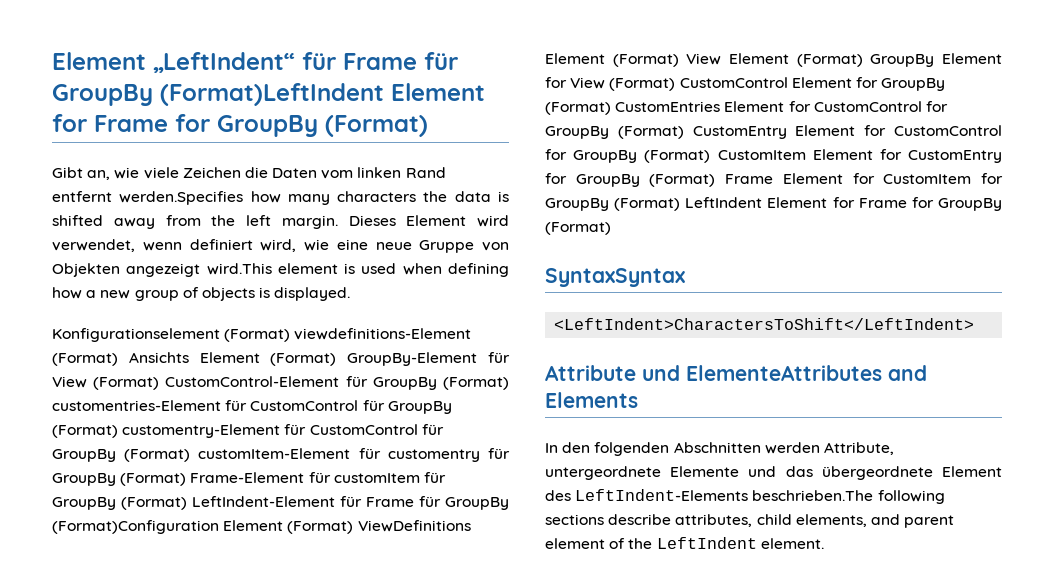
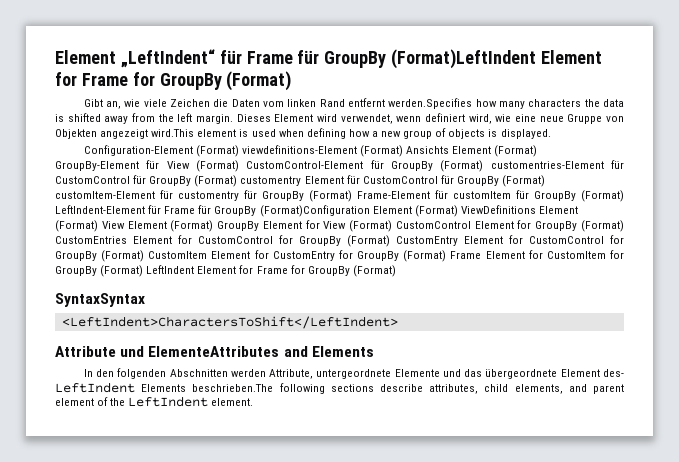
- Konfigurationselement (Format) viewdefinitions-Element (Format) Ansichts Element (Format) GroupBy-Element für View (Format) CustomControl-Element für GroupBy (Format) customentries-Element für CustomControl für GroupBy (Format) customentry-Element für CustomControl für GroupBy (Format) customItem-Element für customentry für GroupBy (Format) Frame-Element für customItem für GroupBy (Format) LeftIndent-Element für Frame für GroupBy (Format)Configuration Element (Format) ViewDefinitions Element (Format) View Element (Format) GroupBy Element for View (Format) CustomControl Element for GroupBy (Format) CustomEntries Element for CustomControl for GroupBy (Format) CustomEntry Element for CustomControl for GroupBy (Format) CustomItem Element for CustomEntry for GroupBy (Format) Frame Element for CustomItem for GroupBy (Format) LeftIndent Element for Frame for GroupBy (Format)
+ Configuration-Element (Format) viewdefinitions-Element (Format) Ansichts Element (Format) GroupBy-Element für View (Format) CustomControl-Element für GroupBy (Format) customentries-Element für CustomControl für GroupBy (Format) customentry Element für CustomControl für GroupBy (Format) customItem-Element für customentry für GroupBy (Format) Frame-Element für customItem für GroupBy (Format) LeftIndent-Element für Frame für GroupBy (Format)Configuration Element (Format) ViewDefinitions Element (Format) View Element (Format) GroupBy Element for View (Format) CustomControl Element for GroupBy (Format) CustomEntries Element for CustomControl for GroupBy (Format) CustomEntry Element for CustomControl for GroupBy (Format) CustomItem Element for CustomEntry for GroupBy (Format) Frame Element for CustomItem for GroupBy (Format) LeftIndent Element for Frame for GroupBy (Format)
- In den folgenden Abschnitten werden Attribute, untergeordnete Elemente und das übergeordnete Element des LeftIndent-Elements beschrieben.The following sections describe attributes, child elements, and parent element of the LeftIndent element.
+ In den folgenden Abschnitten werden Attribute, untergeordnete Elemente und das übergeordnete Element des- LeftIndent Elements beschrieben.The following sections describe attributes, child elements, and parent element of the LeftIndent element.

